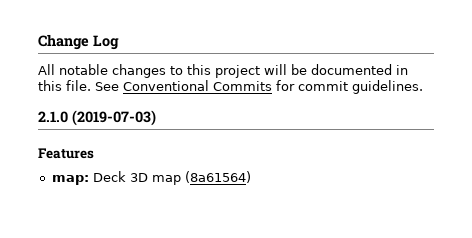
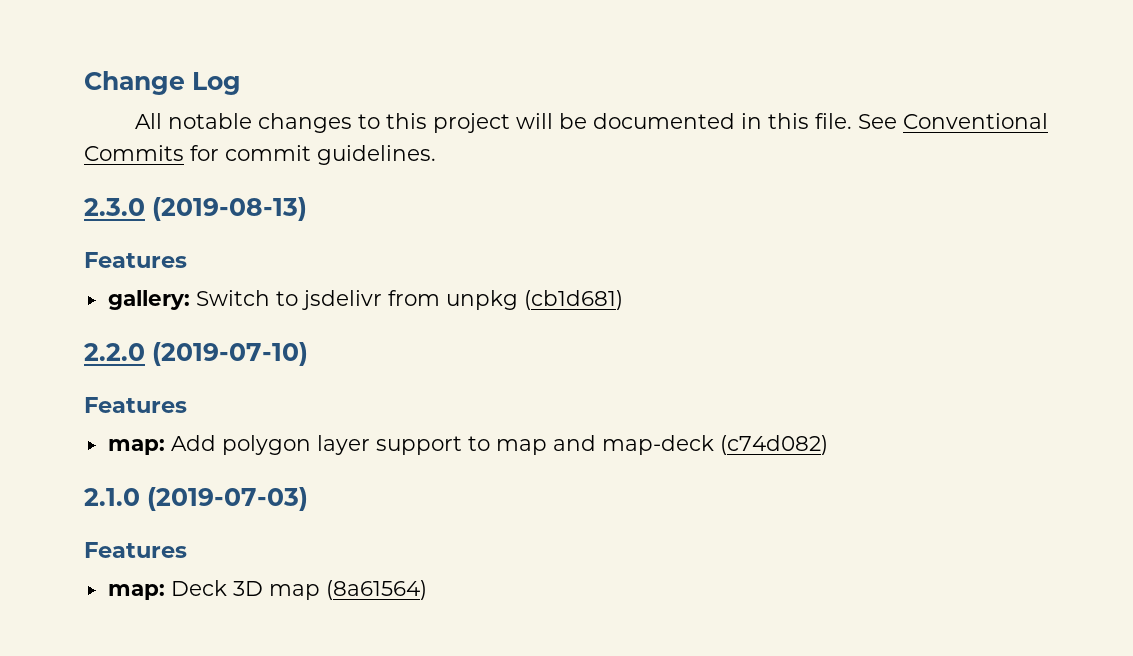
+ 2.3.0 (2019-08-13)
+ Features
+ gallery: Switch to jsdelivr from unpkg (cb1d681)
+ 2.2.0 (2019-07-10)
+ Features
+ map: Add polygon layer support to map and map-deck (c74d082)

